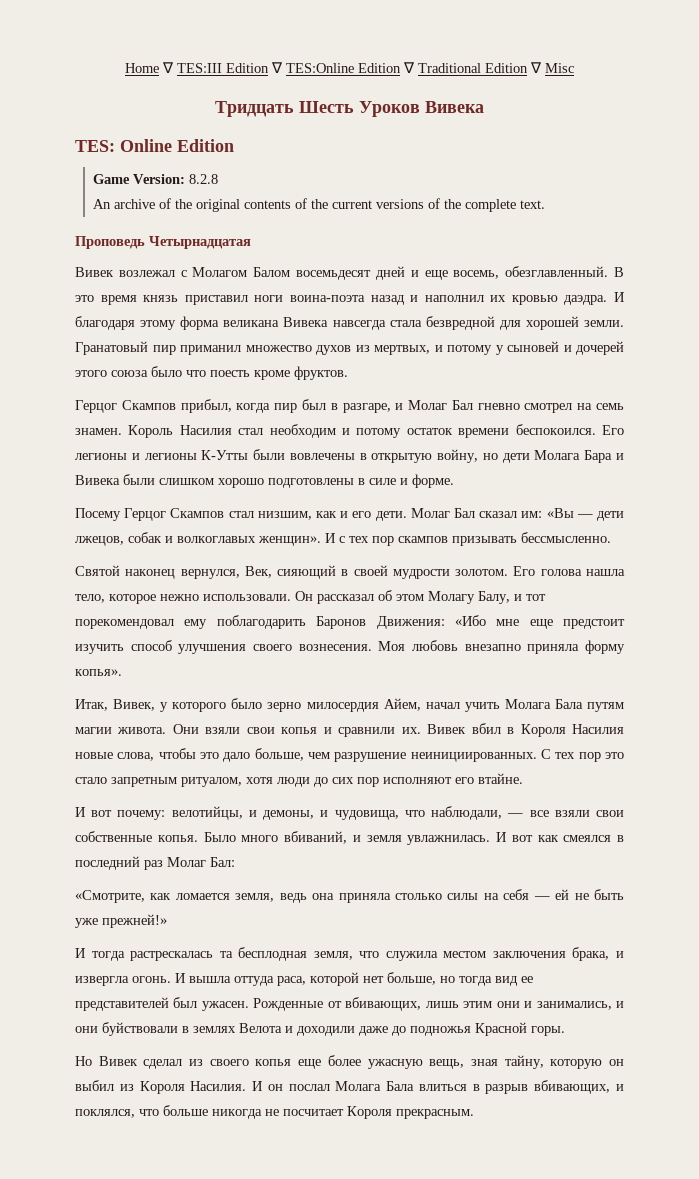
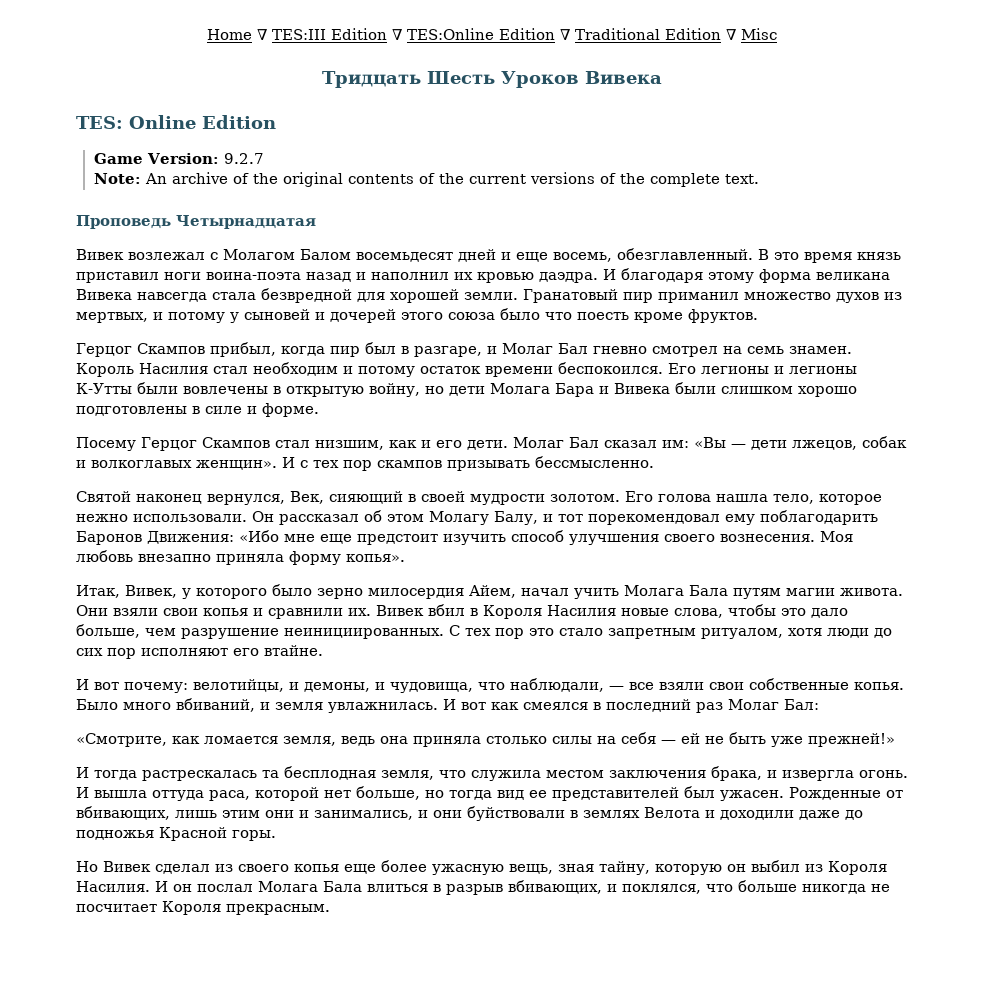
- Game Version: 8.2.8
- An archive of the original contents of the current versions of the complete text.
+ Game Version: 9.2.7
+ Note: An archive of the original contents of the current versions of the complete text.

